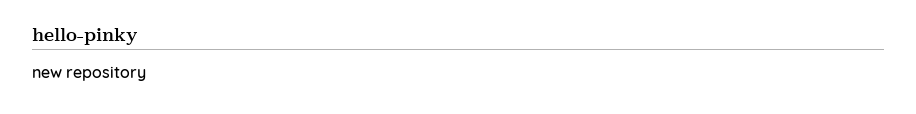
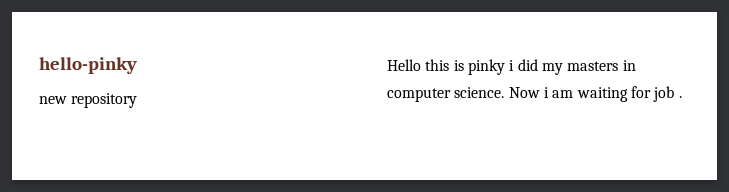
+ Hello this is pinky i did my masters in computer science. Now i am waiting for job .

